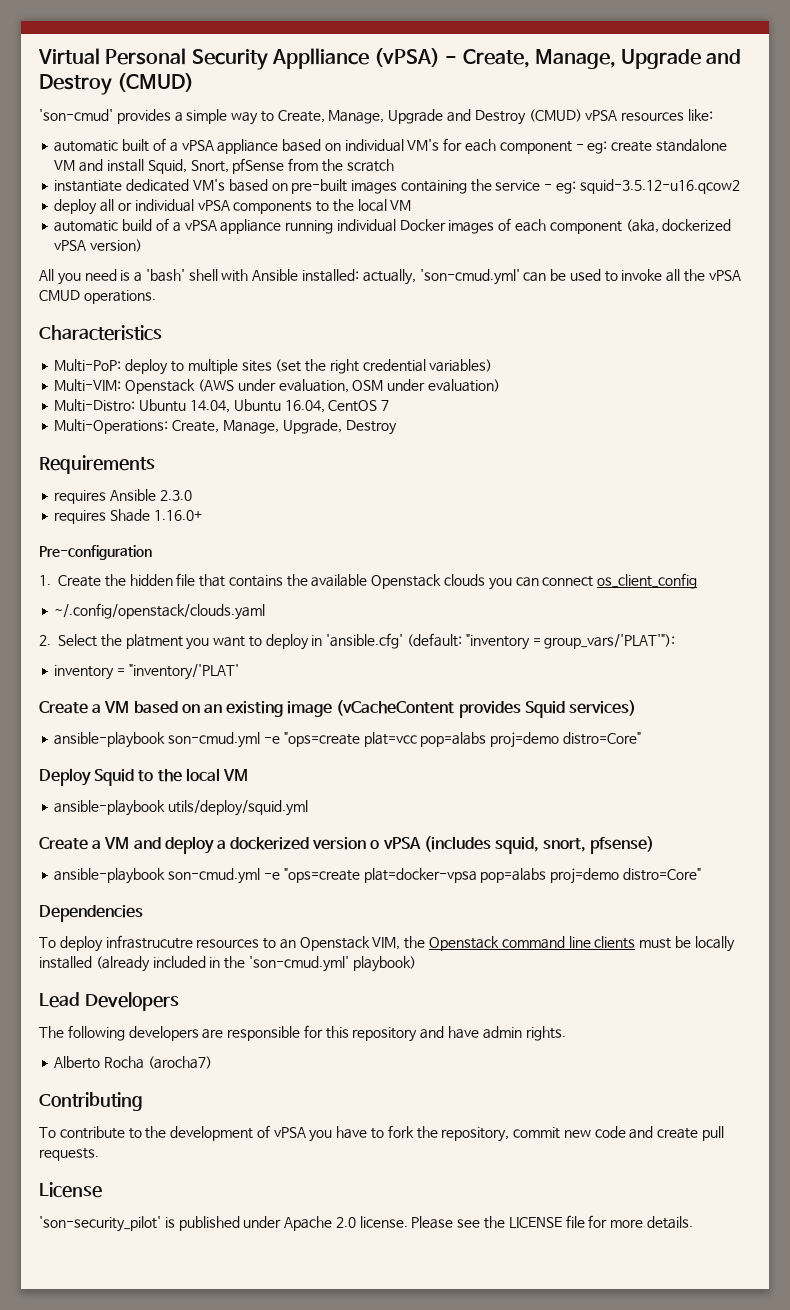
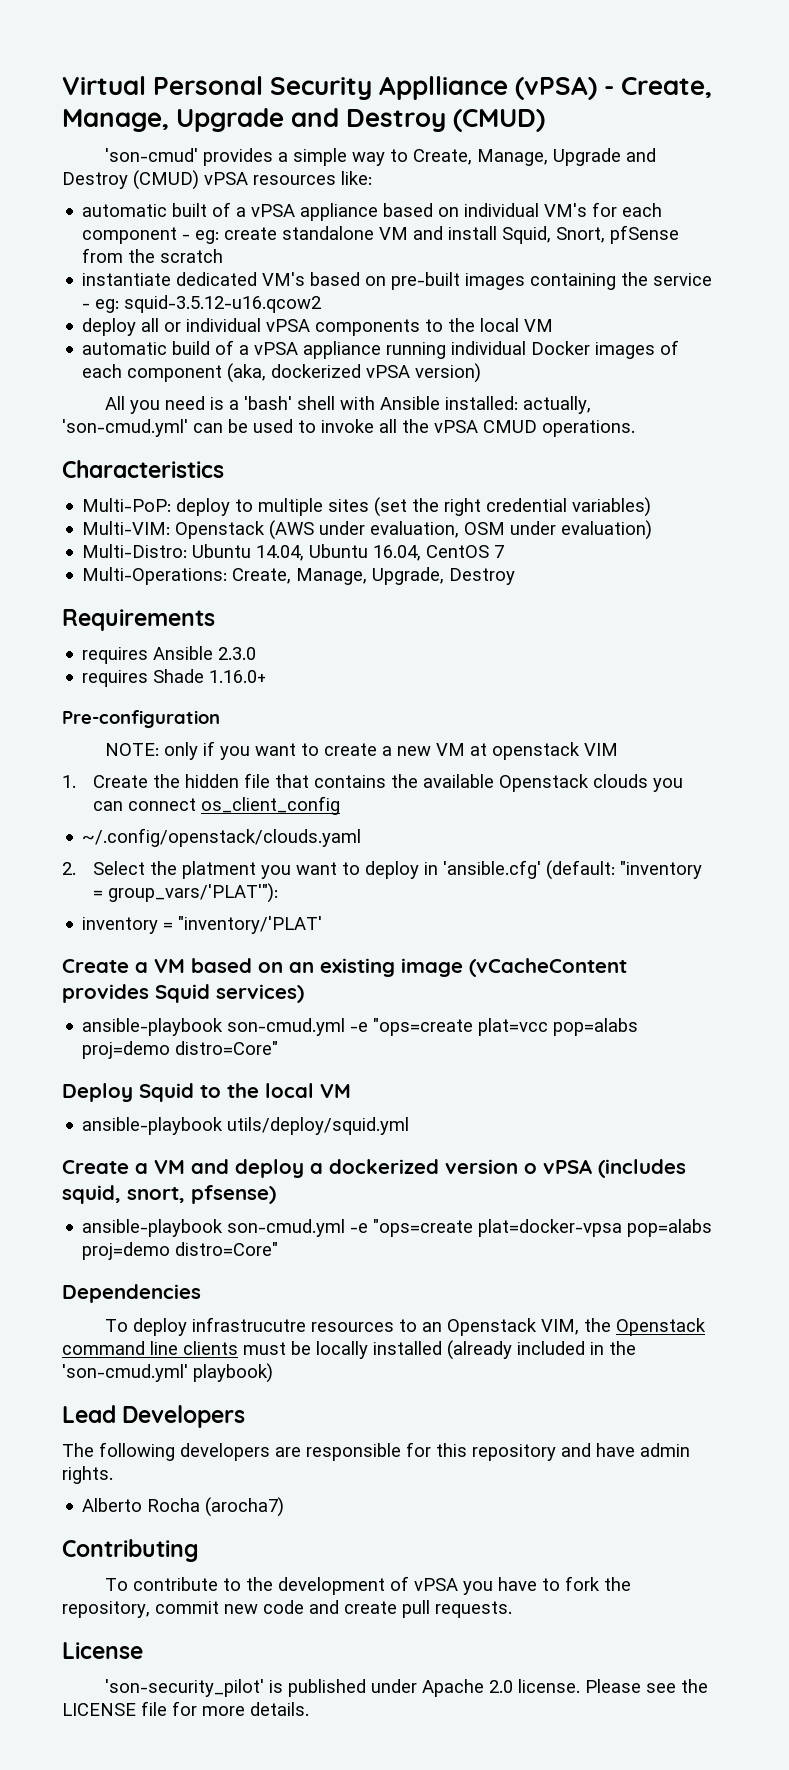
+ NOTE: only if you want to create a new VM at openstack VIM

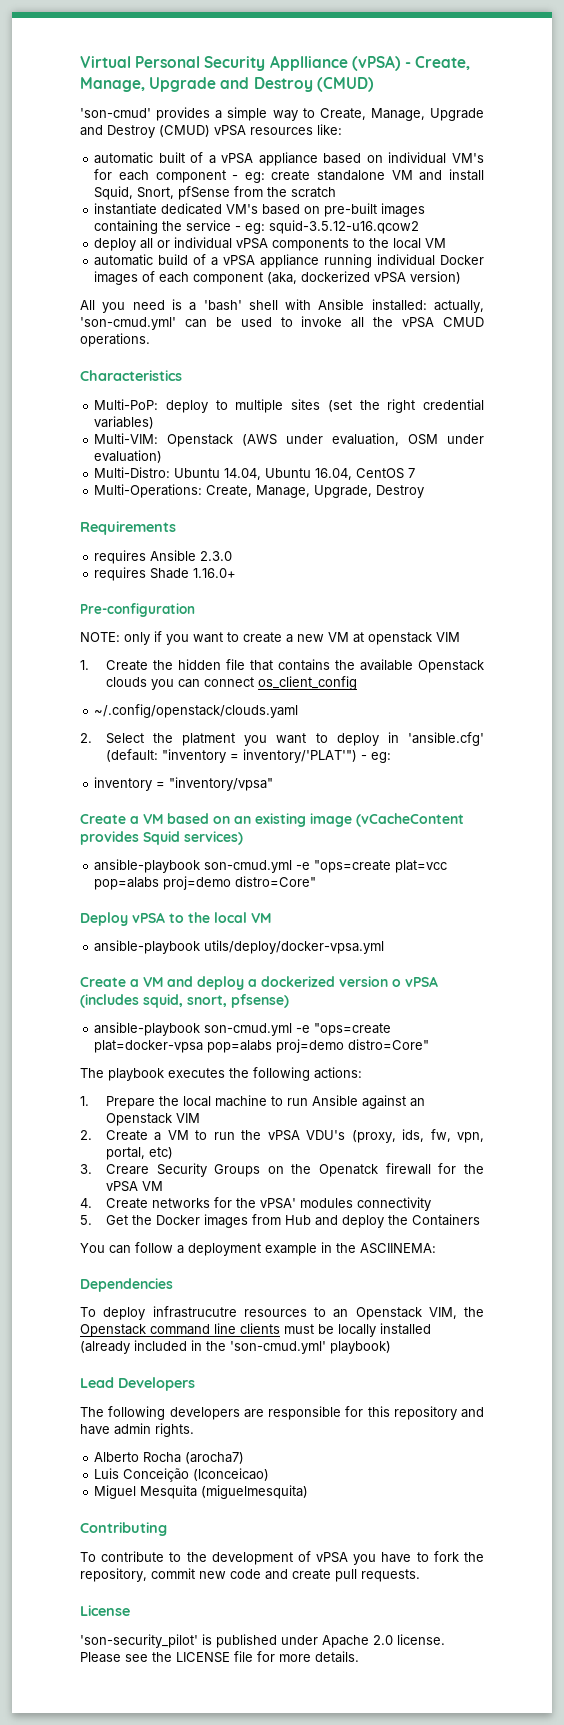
- 2. Select the platment you want to deploy in 'ansible.cfg' (default: "inventory = group_vars/'PLAT'"):
+ 2. Select the platment you want to deploy in 'ansible.cfg' (default: "inventory = inventory/'PLAT'") - eg:
- inventory = "inventory/'PLAT'
+ inventory = "inventory/vpsa"
- Deploy Squid to the local VM
+ Deploy vPSA to the local VM
- ansible-playbook utils/deploy/squid.yml
+ ansible-playbook utils/deploy/docker-vpsa.yml
+ The playbook executes the following actions:
+ 1. Prepare the local machine to run Ansible against an Openstack VIM
+ 2. Create a VM to run the vPSA VDU's (proxy, ids, fw, vpn, portal, etc)
+ 3. Creare Security Groups on the Openatck firewall for the vPSA VM
+ 4. Create networks for the vPSA' modules connectivity
+ 5. Get the Docker images from Hub and deploy the Containers
+ You can follow a deployment example in the ASCIINEMA:
+ Luis Conceição (lconceicao)
+ Miguel Mesquita (miguelmesquita)

